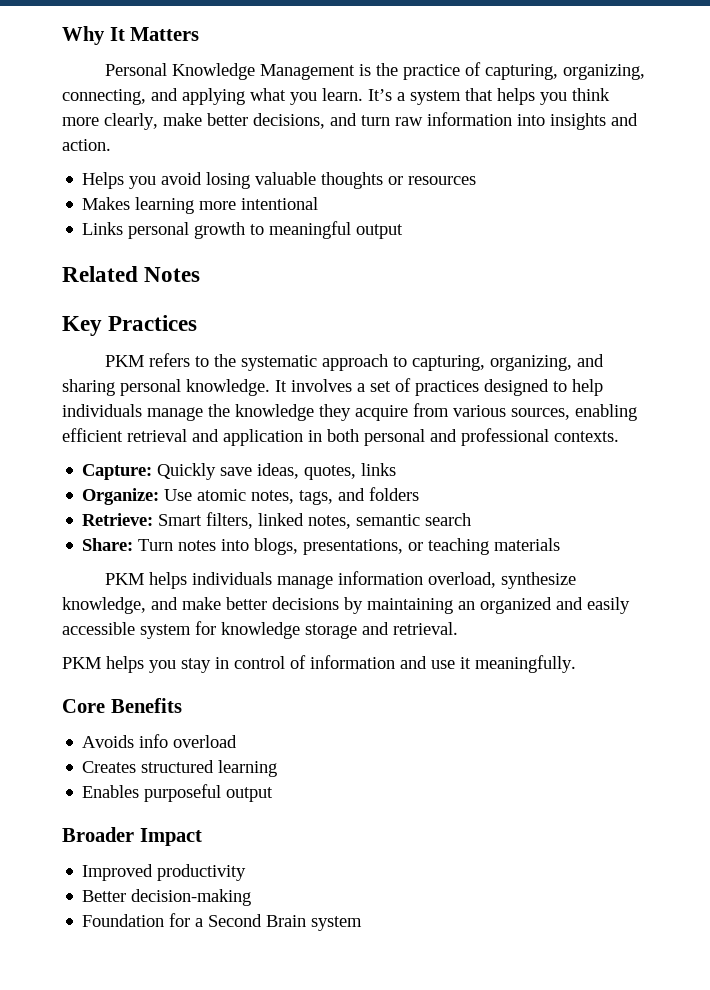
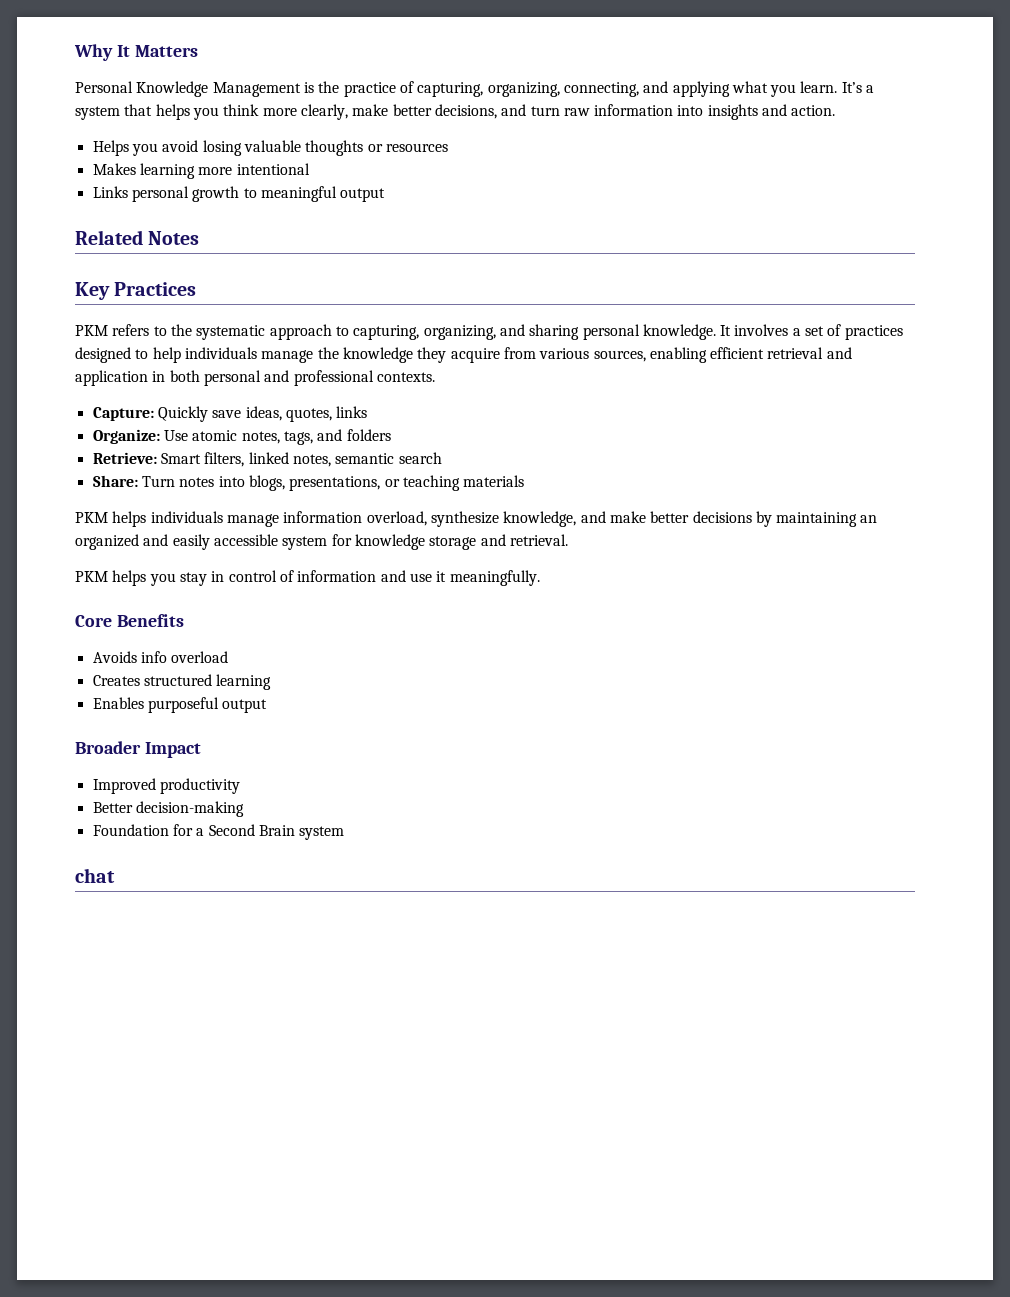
+ chat

